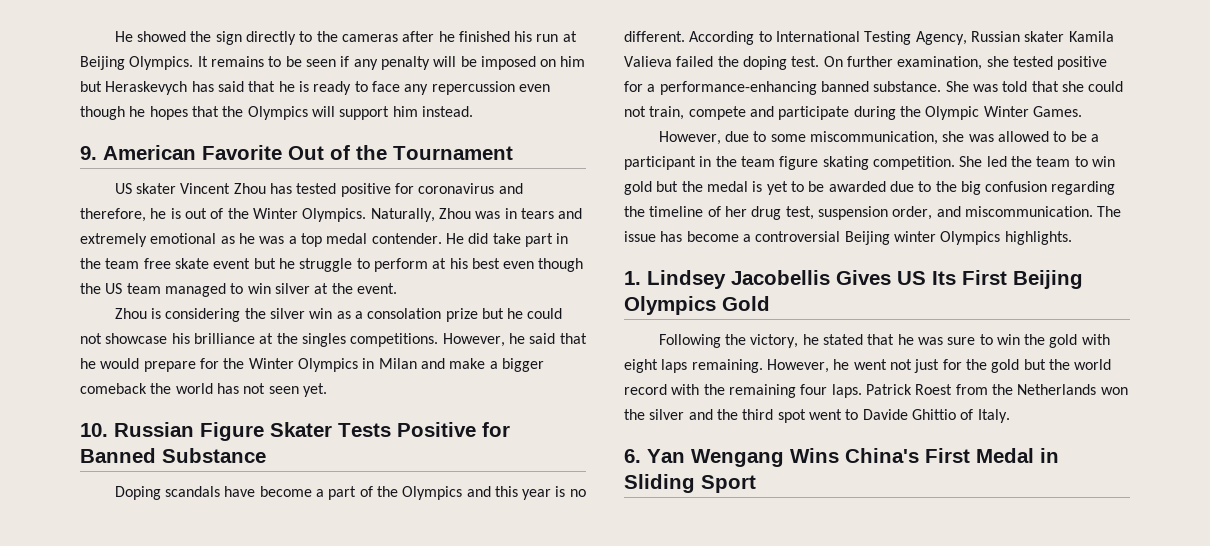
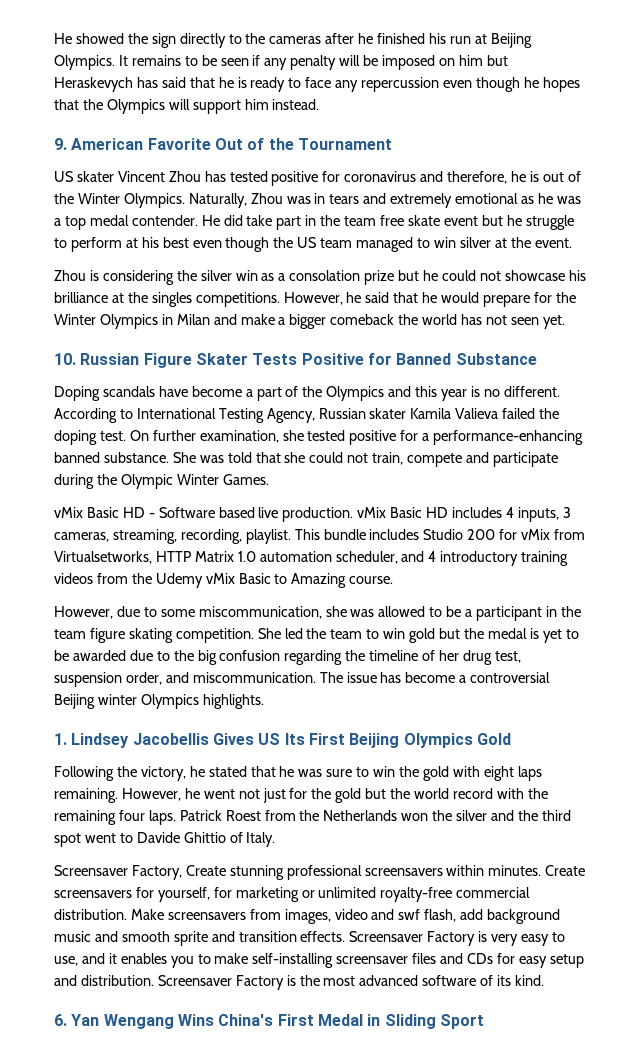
+ vMix Basic HD - Software based live production. vMix Basic HD includes 4 inputs, 3 cameras, streaming, recording, playlist. This bundle includes Studio 200 for vMix from Virtualsetworks, HTTP Matrix 1.0 automation scheduler, and 4 introductory training videos from the Udemy vMix Basic to Amazing course.
+ Screensaver Factory, Create stunning professional screensavers within minutes. Create screensavers for yourself, for marketing or unlimited royalty-free commercial distribution. Make screensavers from images, video and swf flash, add background music and smooth sprite and transition effects. Screensaver Factory is very easy to use, and it enables you to make self-installing screensaver files and CDs for easy setup and distribution. Screensaver Factory is the most advanced software of its kind.

